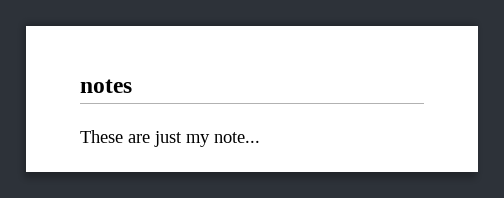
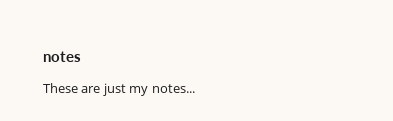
- These are just my note...
+ These are just my notes...

